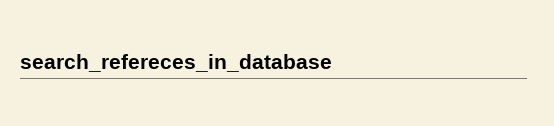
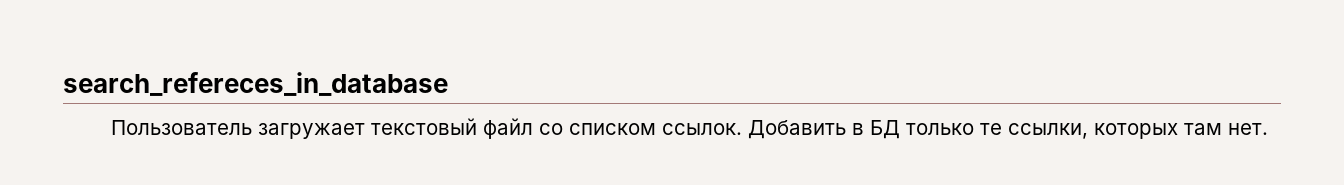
+ Пользователь загружает текстовый файл со списком ссылок. Добавить в БД только те ссылки, которых там нет.

